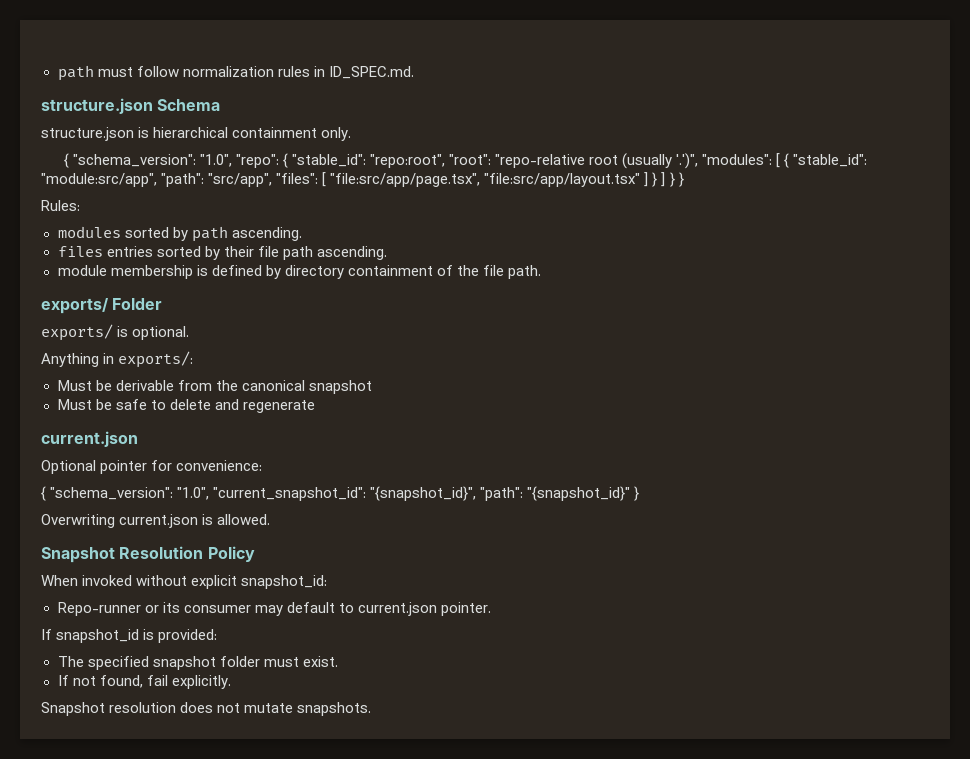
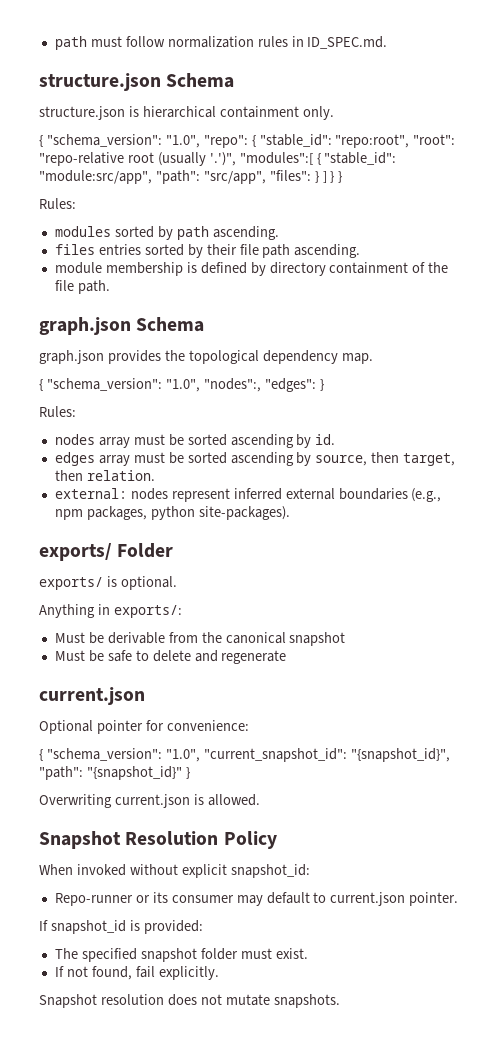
- { "schema_version": "1.0", "repo": { "stable_id": "repo:root", "root": "repo-relative root (usually '.')", "modules": [ { "stable_id": "module:src/app", "path": "src/app", "files": [ "file:src/app/page.tsx", "file:src/app/layout.tsx" ] } ] } }
+ { "schema_version": "1.0", "repo": { "stable_id": "repo:root", "root": "repo-relative root (usually '.')", "modules":[ { "stable_id": "module:src/app", "path": "src/app", "files": } ] } }
+ graph.json Schema
+ graph.json provides the topological dependency map.
+ { "schema_version": "1.0", "nodes":, "edges": }
+ Rules:
+ nodes array must be sorted ascending by id.
+ edges array must be sorted ascending by source, then target, then relation.
+ external: nodes represent inferred external boundaries (e.g., npm packages, python site-packages).

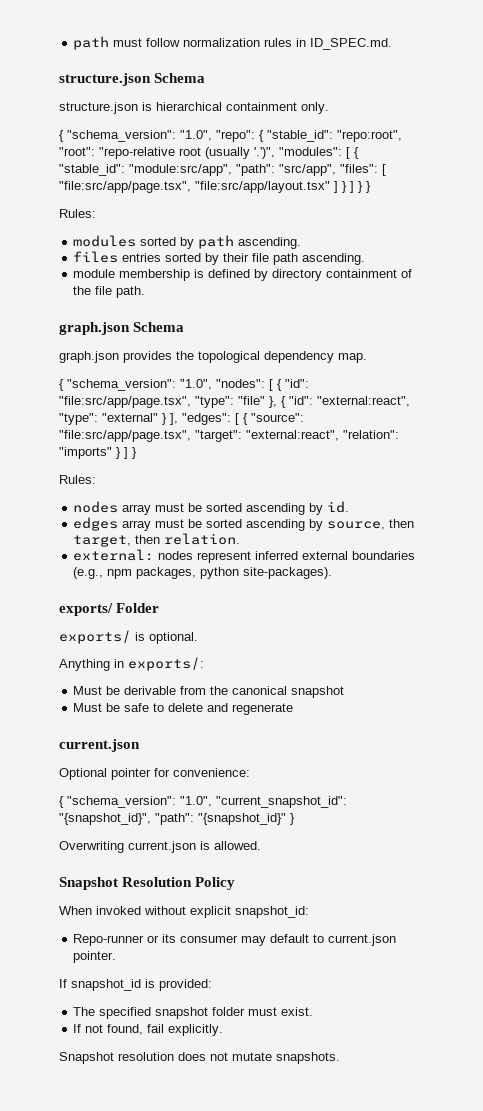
- { "schema_version": "1.0", "repo": { "stable_id": "repo:root", "root": "repo-relative root (usually '.')", "modules":[ { "stable_id": "module:src/app", "path": "src/app", "files": } ] } }
+ { "schema_version": "1.0", "repo": { "stable_id": "repo:root", "root": "repo-relative root (usually '.')", "modules": [ { "stable_id": "module:src/app", "path": "src/app", "files": [ "file:src/app/page.tsx", "file:src/app/layout.tsx" ] } ] } }
- { "schema_version": "1.0", "nodes":, "edges": }
+ { "schema_version": "1.0", "nodes": [ { "id": "file:src/app/page.tsx", "type": "file" }, { "id": "external:react", "type": "external" } ], "edges": [ { "source": "file:src/app/page.tsx", "target": "external:react", "relation": "imports" } ] }

